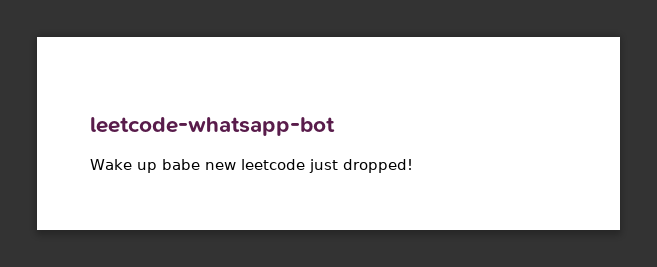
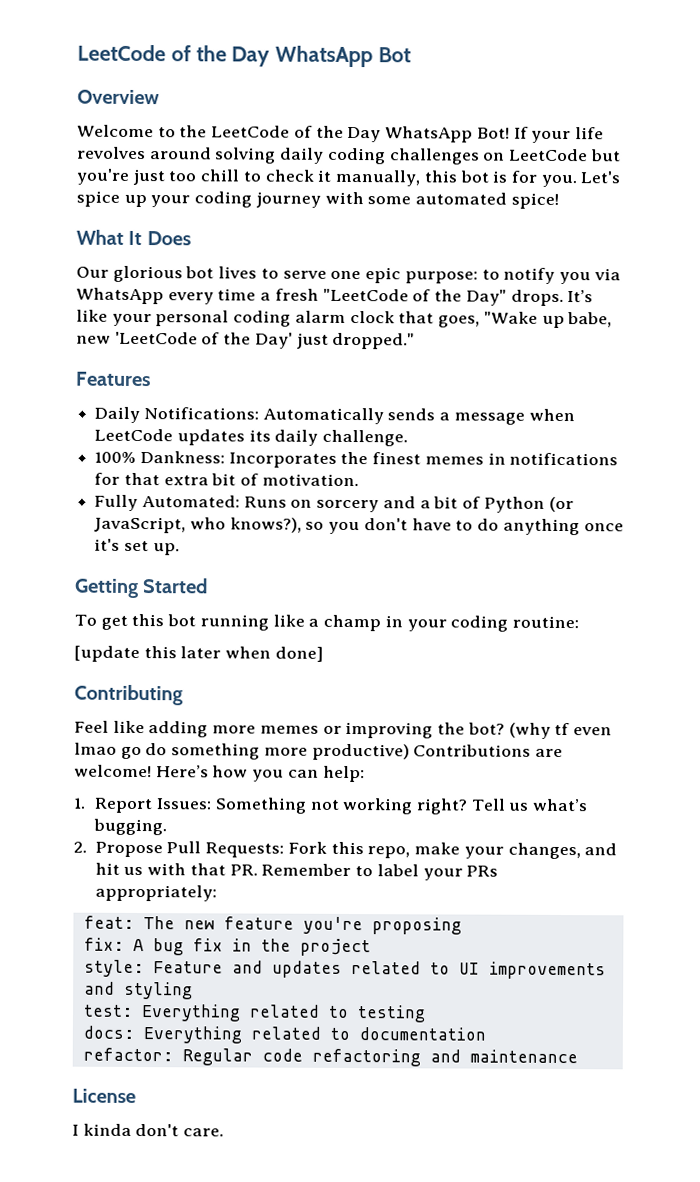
- leetcode-whatsapp-bot
- Wake up babe new leetcode just dropped!
+ LeetCode of the Day WhatsApp Bot
+ Overview
+ Welcome to the LeetCode of the Day WhatsApp Bot! If your life revolves around solving daily coding challenges on LeetCode but you're just too chill to check it manually, this bot is for you. Let's spice up your coding journey with some automated spice!
+ What It Does
+ Our glorious bot lives to serve one epic purpose: to notify you via WhatsApp every time a fresh "LeetCode of the Day" drops. It’s like your personal coding alarm clock that goes, "Wake up babe, new 'LeetCode of the Day' just dropped."
+ Features
+ Daily Notifications: Automatically sends a message when LeetCode updates its daily challenge.
+ 100% Dankness: Incorporates the finest memes in notifications for that extra bit of motivation.
+ Fully Automated: Runs on sorcery and a bit of Python (or JavaScript, who knows?), so you don't have to do anything once it's set up.
+ Getting Started
+ To get this bot running like a champ in your coding routine:
+ [update this later when done]
+ Contributing
+ Feel like adding more memes or improving the bot? (why tf even lmao go do something more productive) Contributions are welcome! Here’s how you can help:
+ 1. Report Issues: Something not working right? Tell us what’s bugging.
+ 2. Propose Pull Requests: Fork this repo, make your changes, and hit us with that PR. Remember to label your PRs appropriately:
+ feat: The new feature you're proposing
+ fix: A bug fix in the project
+ style: Feature and updates related to UI improvements and styling
+ test: Everything related to testing
+ docs: Everything related to documentation
+ refactor: Regular code refactoring and maintenance
+ License
+ I kinda don't care.

